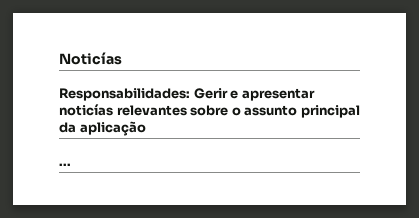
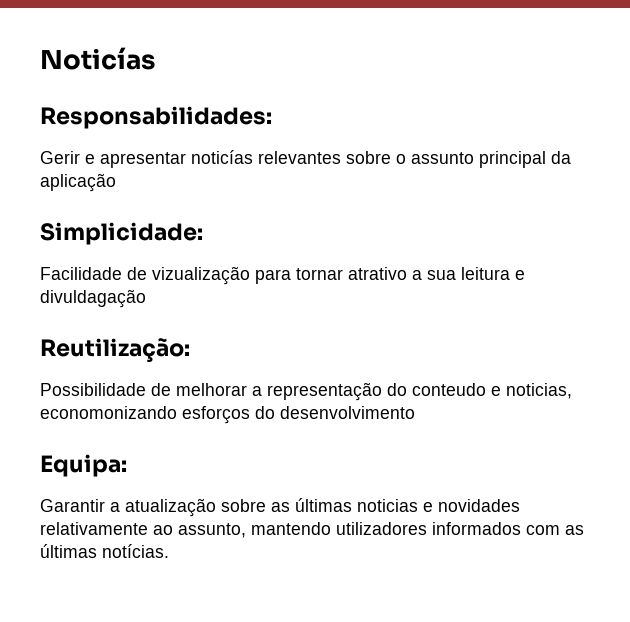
- Responsabilidades: Gerir e apresentar noticías relevantes sobre o assunto principal da aplicação
+ Responsabilidades:
+ Gerir e apresentar noticías relevantes sobre o assunto principal da aplicação
- ...
+ Simplicidade:
+ Facilidade de vizualização para tornar atrativo a sua leitura e divuldagação
+ Reutilização:
+ Possibilidade de melhorar a representação do conteudo e noticias, economonizando esforços do desenvolvimento
+ Equipa:
+ Garantir a atualização sobre as últimas noticias e novidades relativamente ao assunto, mantendo utilizadores informados com as últimas notícias.

